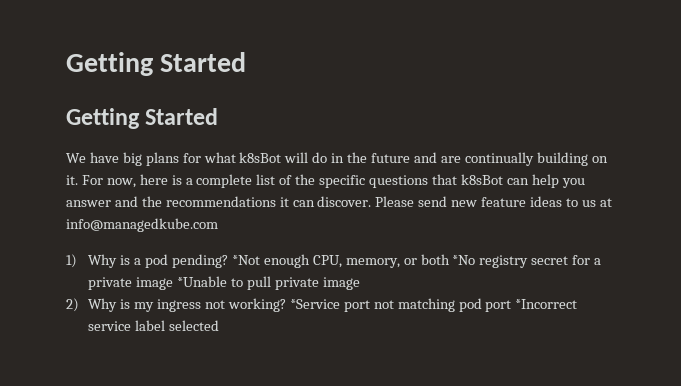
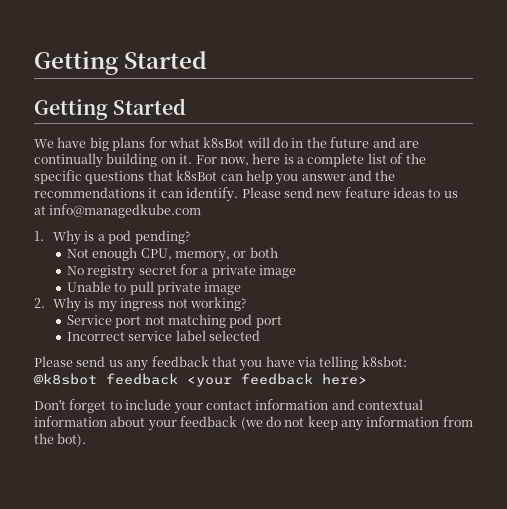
- For now, here is a complete list of the specific questions that k8sBot can help you answer and the recommendations it can discover.
+ For now, here is a complete list of the specific questions that k8sBot can help you answer and the recommendations it can identify.
- 1) Why is a pod pending? *Not enough CPU, memory, or both *No registry secret for a private image *Unable to pull private image
+ 1. Why is a pod pending?
+ Not enough CPU, memory, or both
+ No registry secret for a private image
+ Unable to pull private image
- 2) Why is my ingress not working? *Service port not matching pod port *Incorrect service label selected
+ 2. Why is my ingress not working?
+ Service port not matching pod port
+ Incorrect service label selected
+ Please send us any feedback that you have via telling k8sbot: @k8sbot feedback <your feedback here>
+ Don't forget to include your contact information and contextual information about your feedback (we do not keep any information from the bot).

